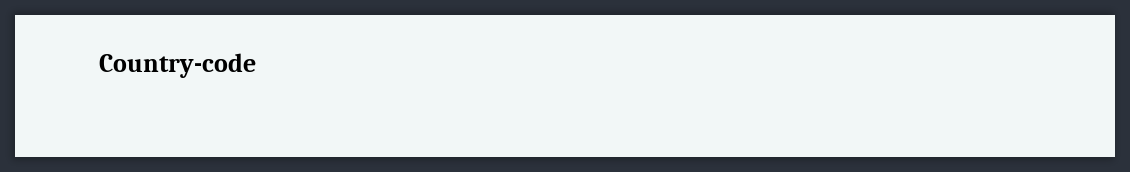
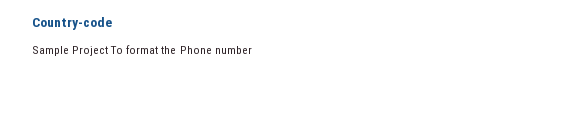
+ Sample Project To format the Phone number

